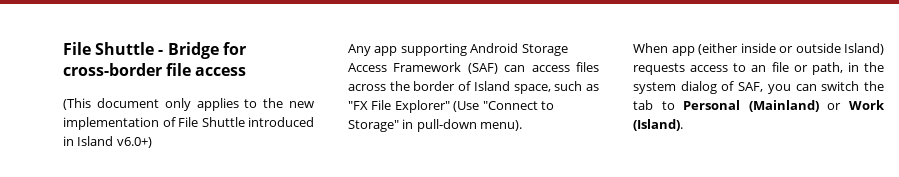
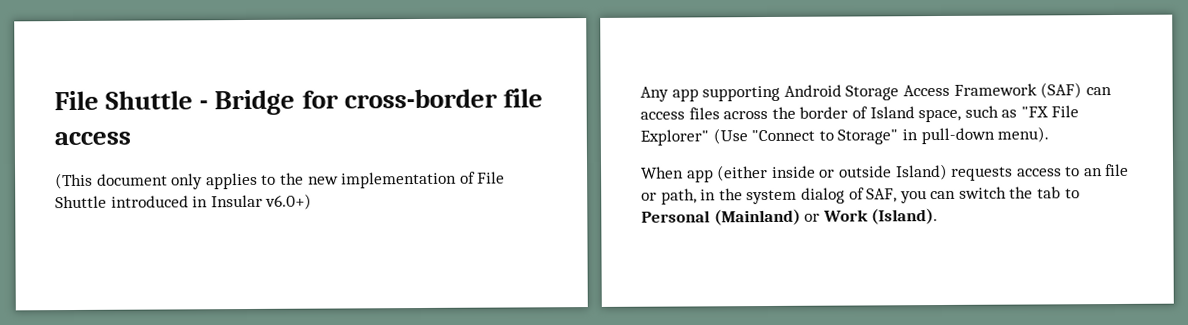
- (This document only applies to the new implementation of File Shuttle introduced in Island v6.0+)
+ (This document only applies to the new implementation of File Shuttle introduced in Insular v6.0+)

